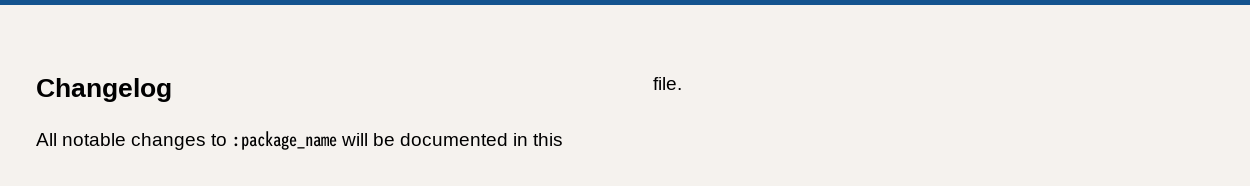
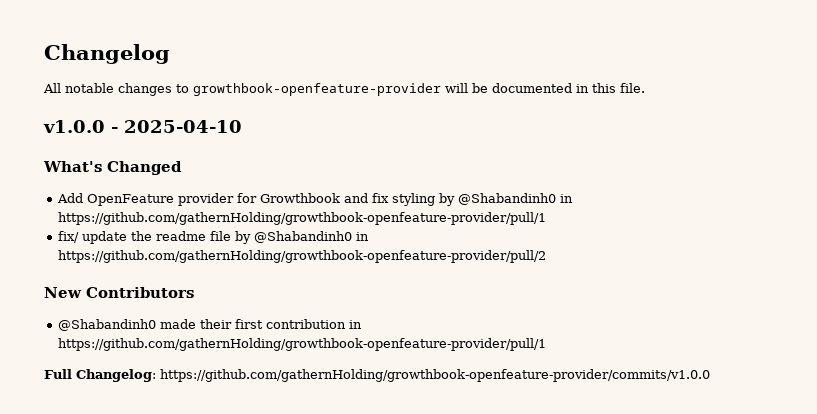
- All notable changes to :package_name will be documented in this file.
+ All notable changes to growthbook-openfeature-provider will be documented in this file.
+ v1.0.0 - 2025-04-10
+ What's Changed
+ Add OpenFeature provider for Growthbook and fix styling by @Shabandinh0 in https://github.com/gathernHolding/growthbook-openfeature-provider/pull/1
+ fix/ update the readme file by @Shabandinh0 in https://github.com/gathernHolding/growthbook-openfeature-provider/pull/2
+ New Contributors
+ @Shabandinh0 made their first contribution in https://github.com/gathernHolding/growthbook-openfeature-provider/pull/1
+ Full Changelog: https://github.com/gathernHolding/growthbook-openfeature-provider/commits/v1.0.0

